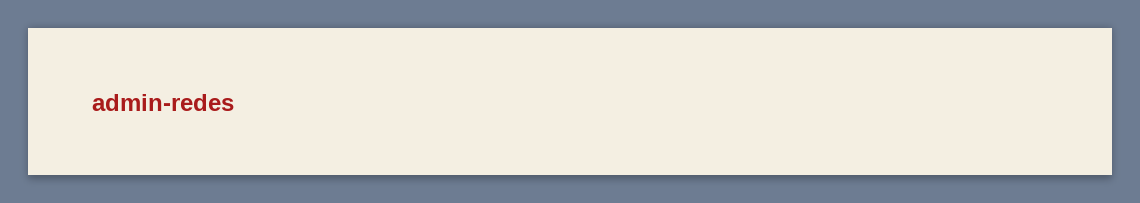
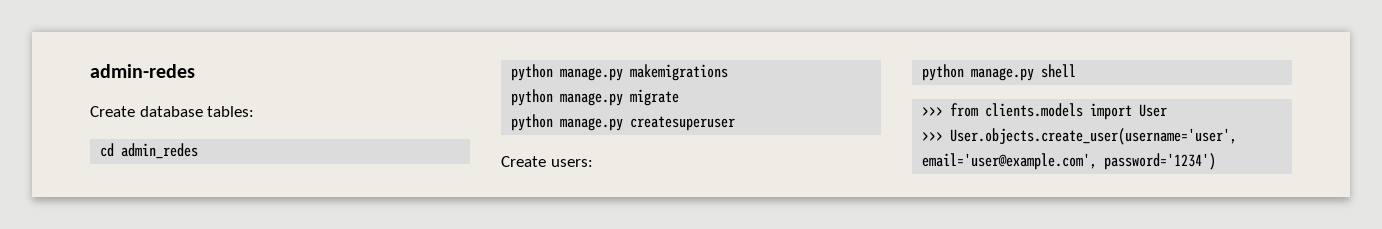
+ Create database tables:
+ cd admin_redes
+ python manage.py makemigrations
+ python manage.py migrate
+ python manage.py createsuperuser
+ Create users:
+ python manage.py shell
+ >>> from clients.models import User
+ >>> User.objects.create_user(username='user', email='user@example.com', password='1234')

